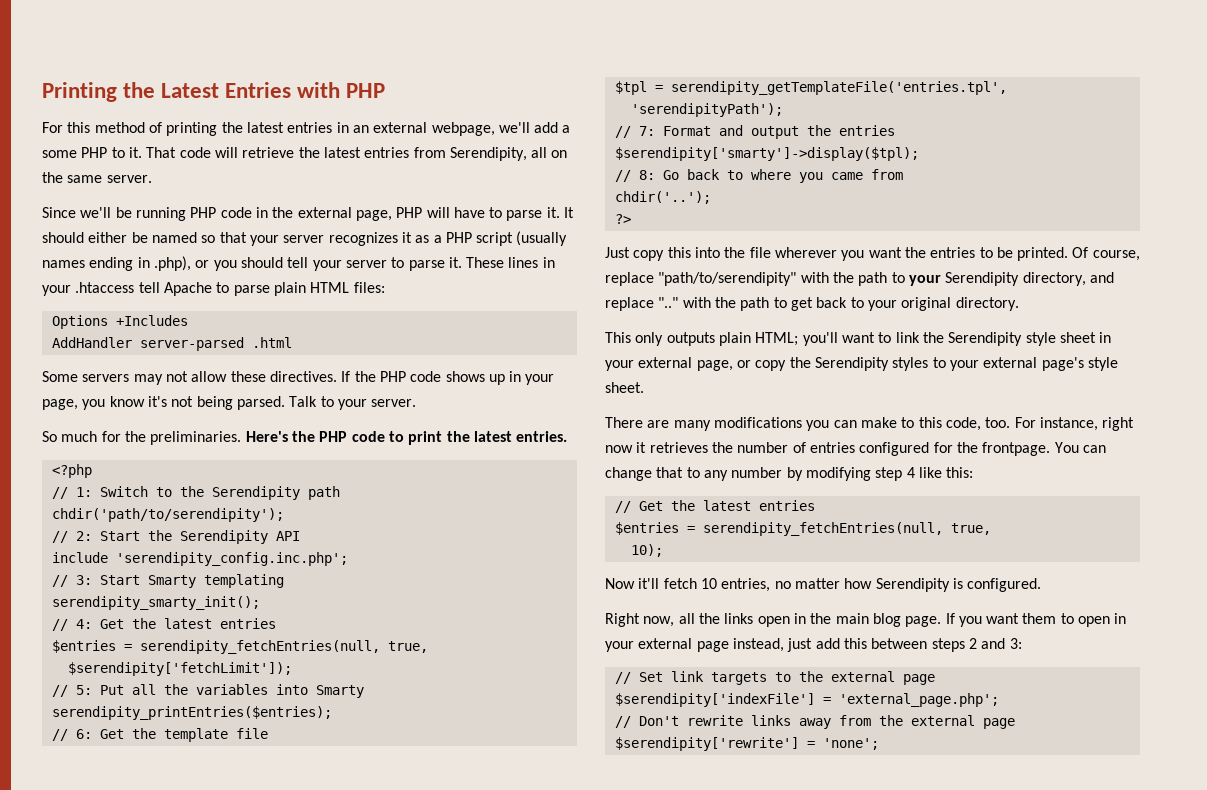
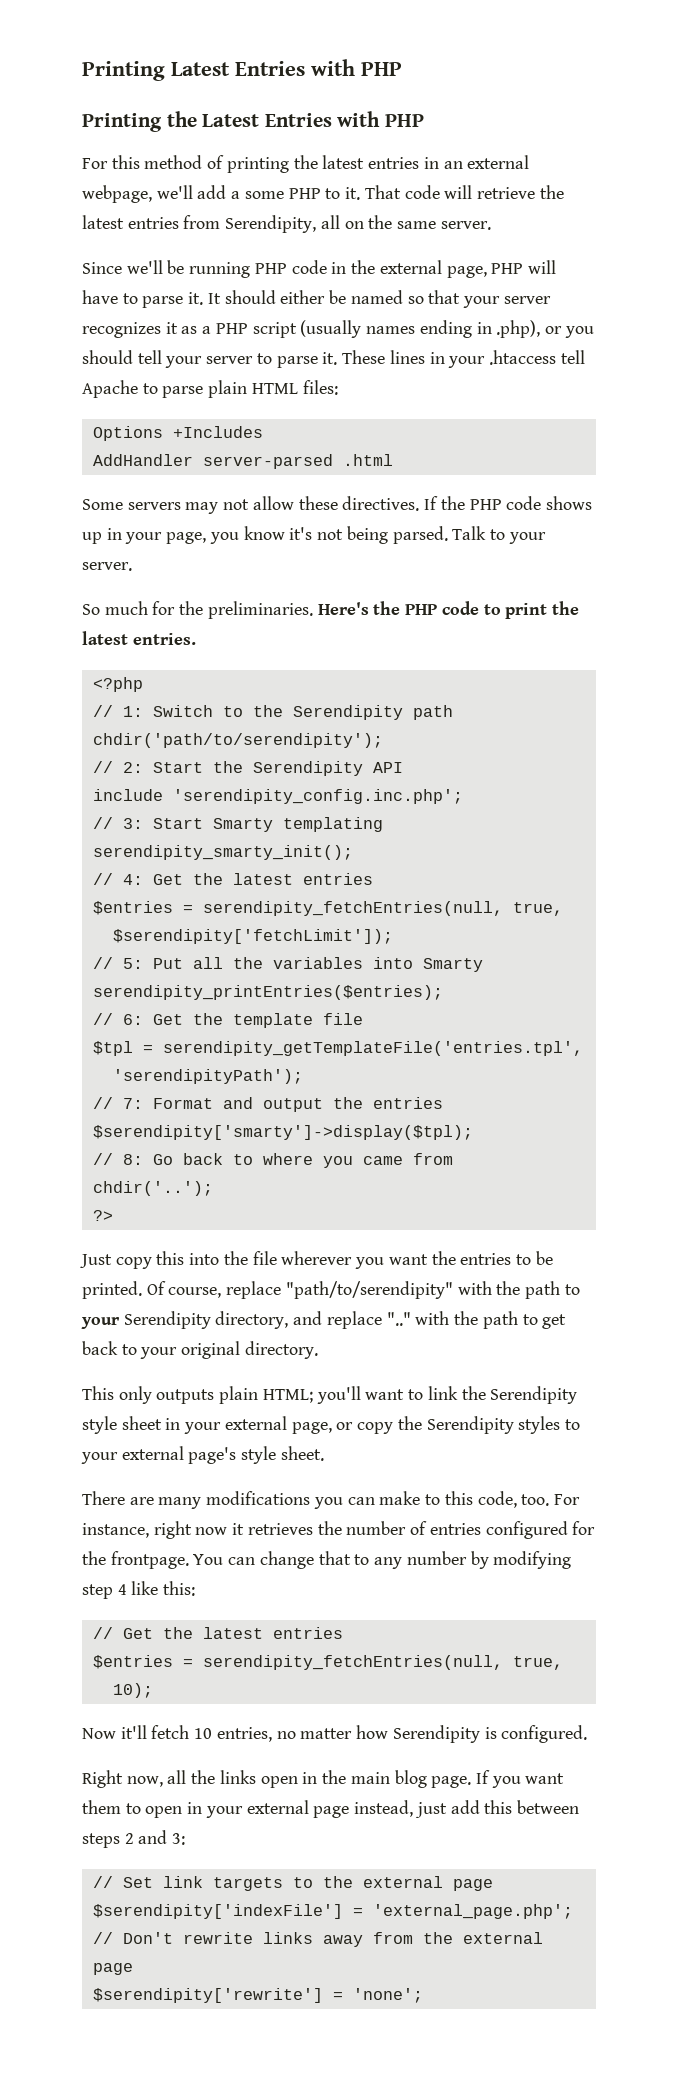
+ Printing Latest Entries with PHP

